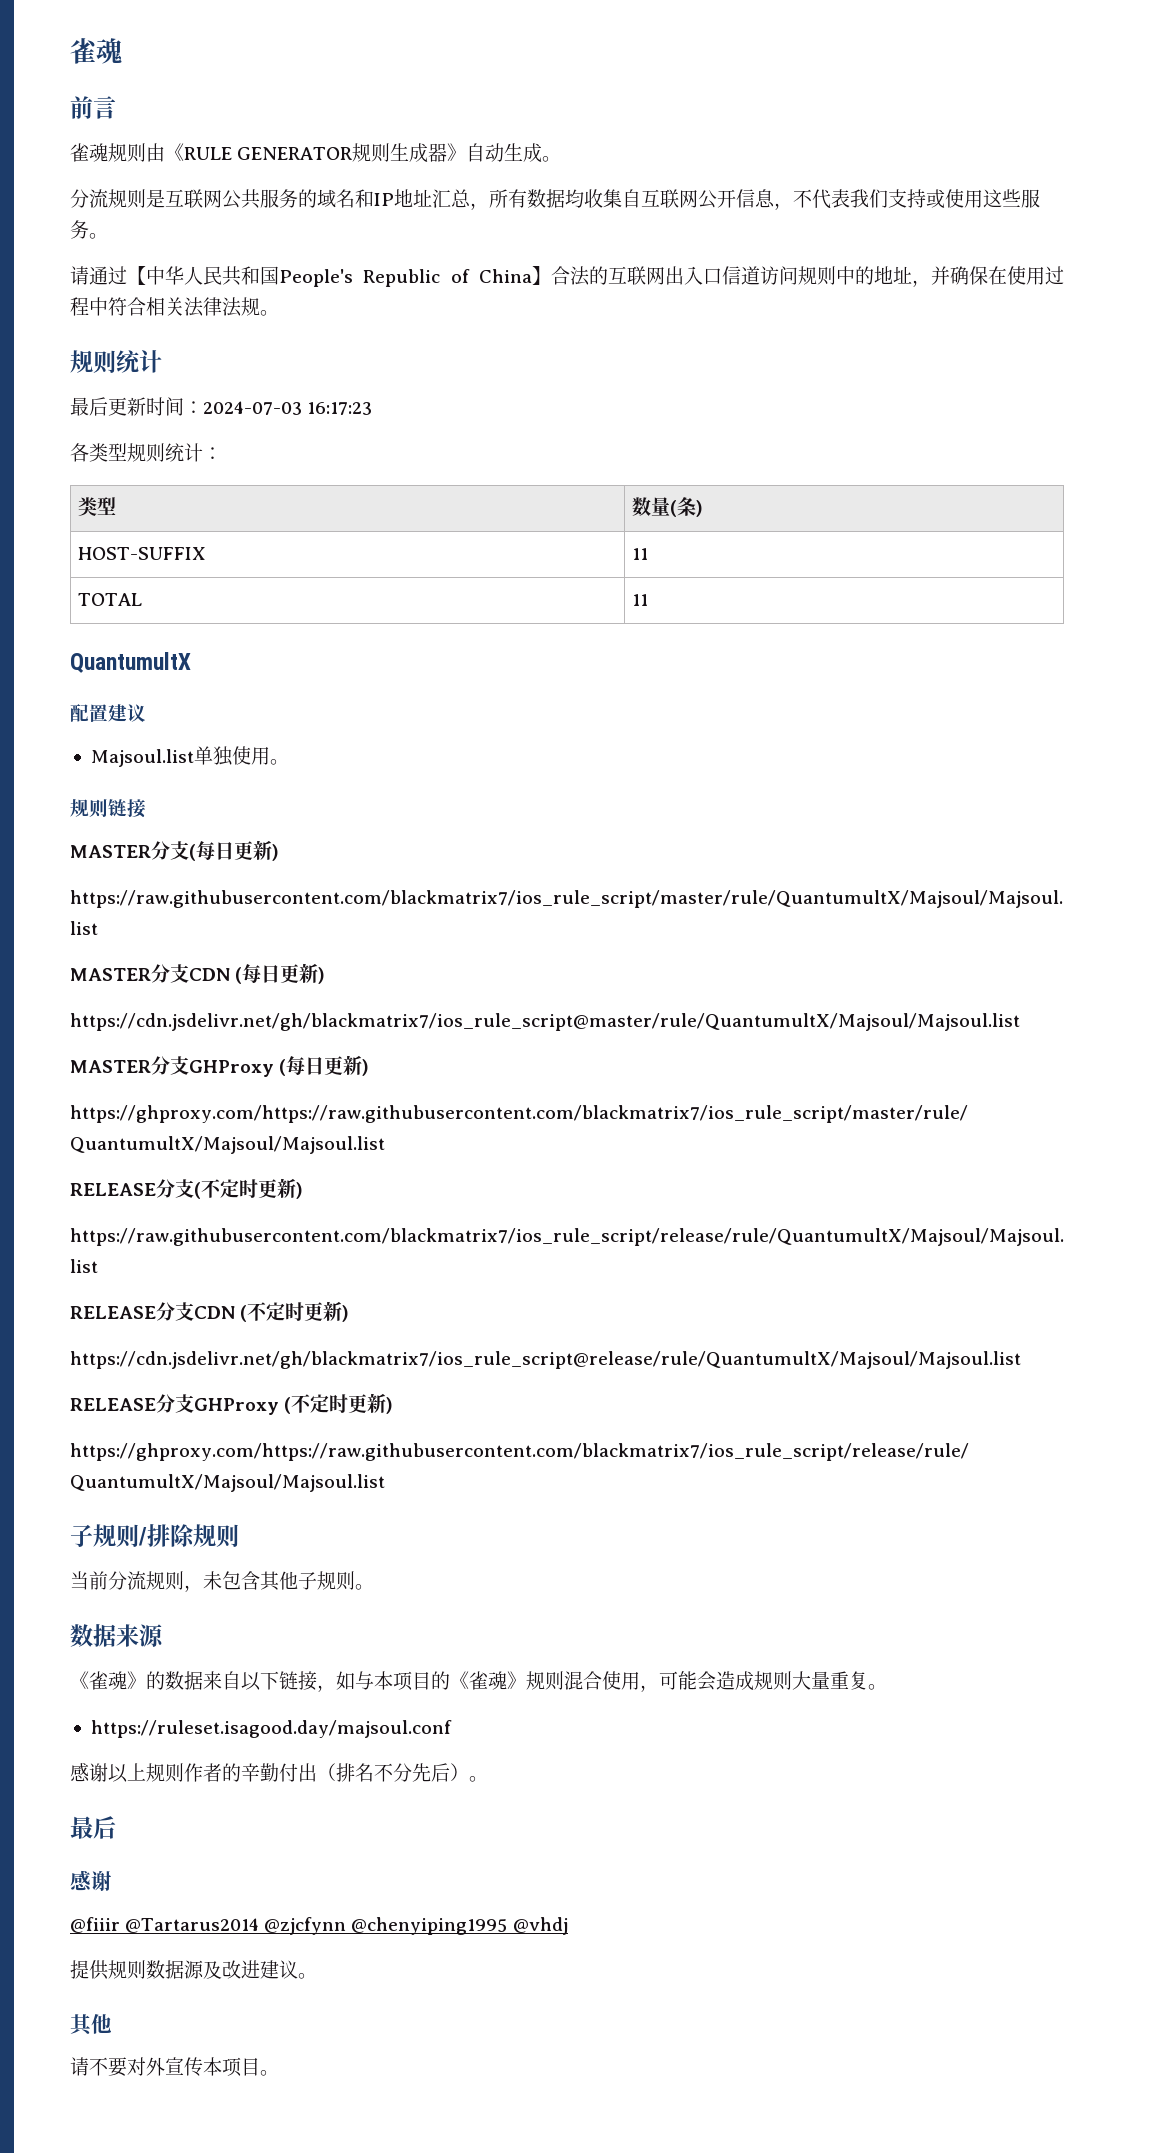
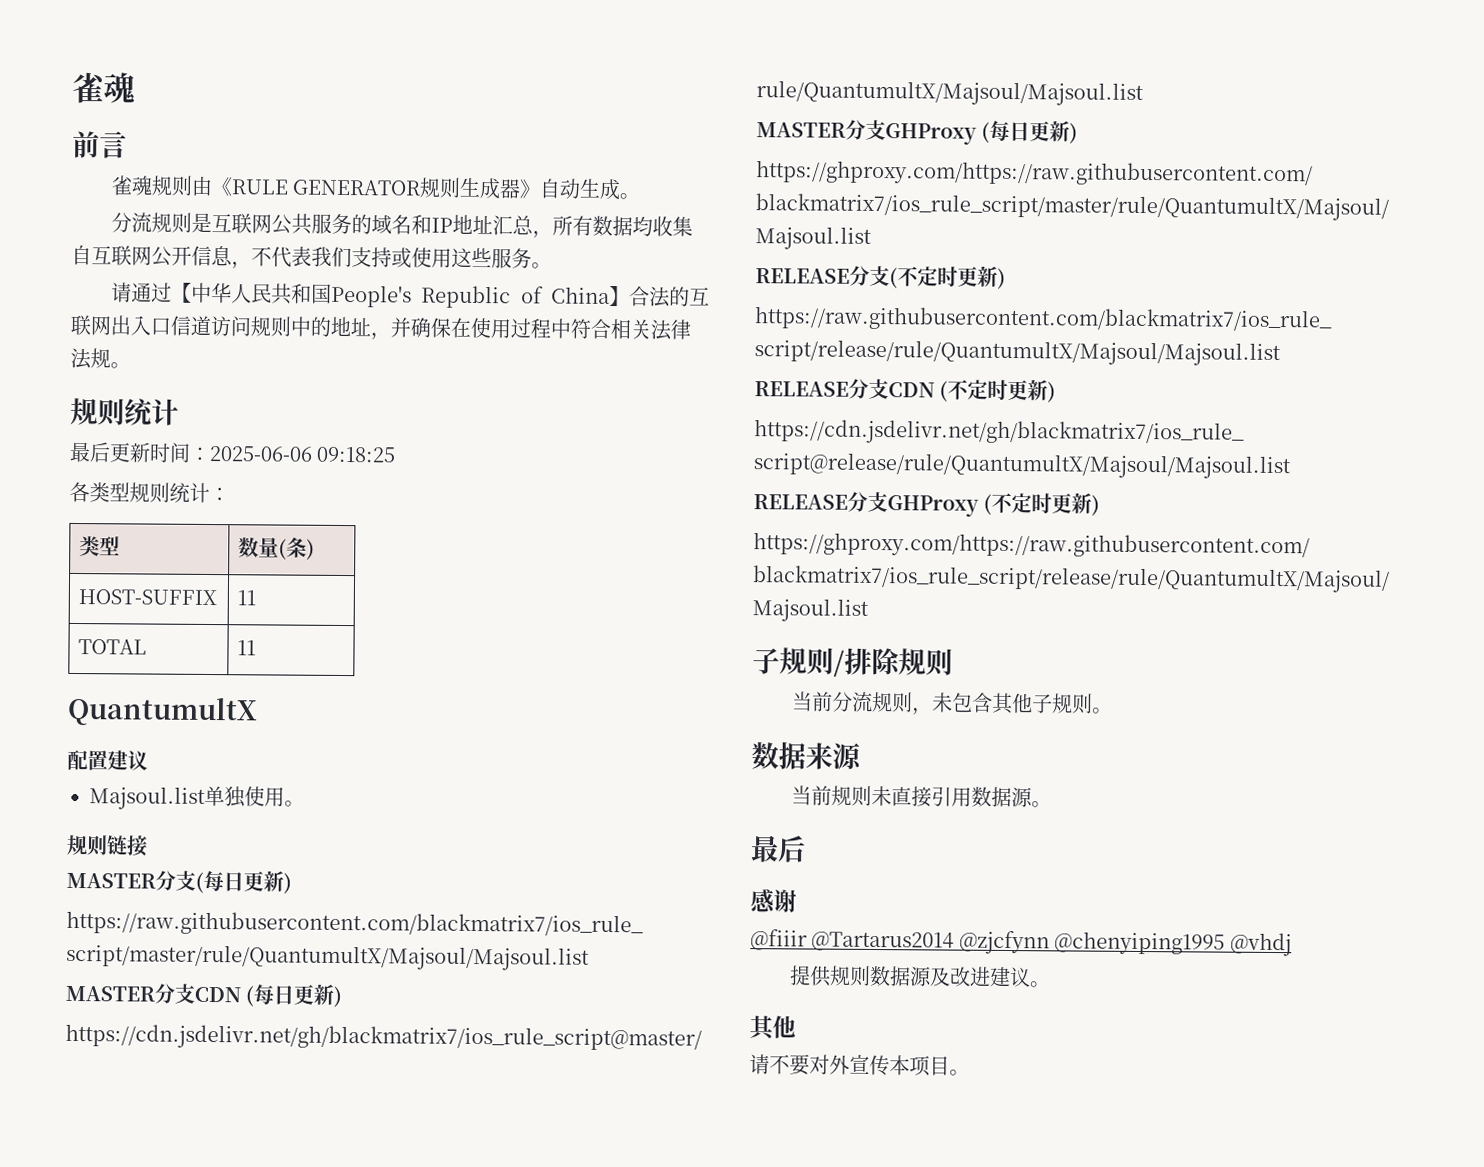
- 最后更新时间：2024-07-03 16:17:23
+ 最后更新时间：2025-06-06 09:18:25
- 《雀魂》的数据来自以下链接，如与本项目的《雀魂》规则混合使用，可能会造成规则大量重复。
- https://ruleset.isagood.day/majsoul.conf
- 感谢以上规则作者的辛勤付出（排名不分先后）。
+ 当前规则未直接引用数据源。

